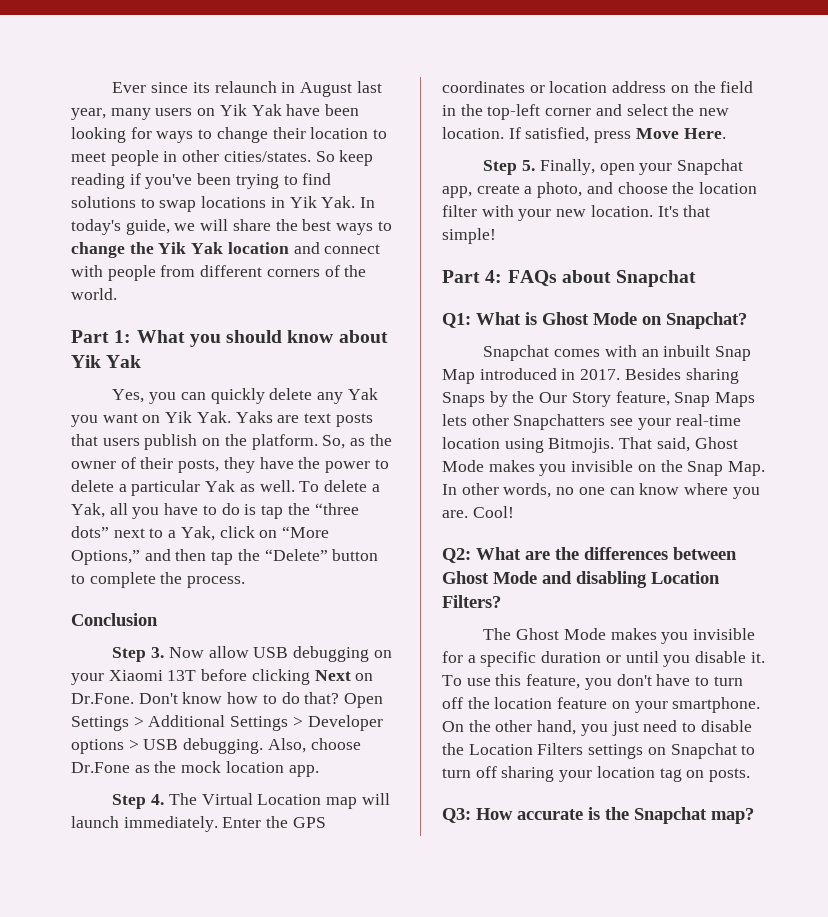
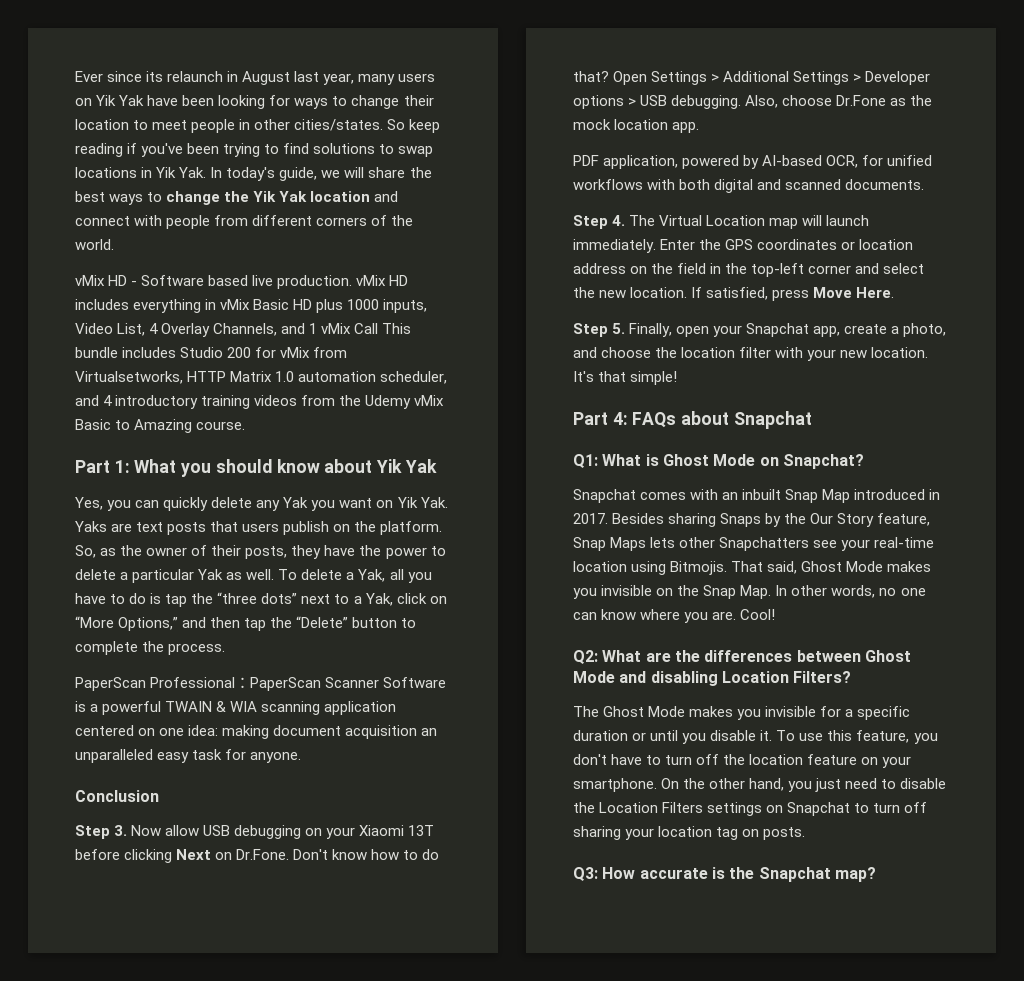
+ vMix HD - Software based live production. vMix HD includes everything in vMix Basic HD plus 1000 inputs, Video List, 4 Overlay Channels, and 1 vMix Call This bundle includes Studio 200 for vMix from Virtualsetworks, HTTP Matrix 1.0 automation scheduler, and 4 introductory training videos from the Udemy vMix Basic to Amazing course.
+ PaperScan Professional：PaperScan Scanner Software is a powerful TWAIN & WIA scanning application centered on one idea: making document acquisition an unparalleled easy task for anyone.
+ PDF application, powered by AI-based OCR, for unified workflows with both digital and scanned documents.

